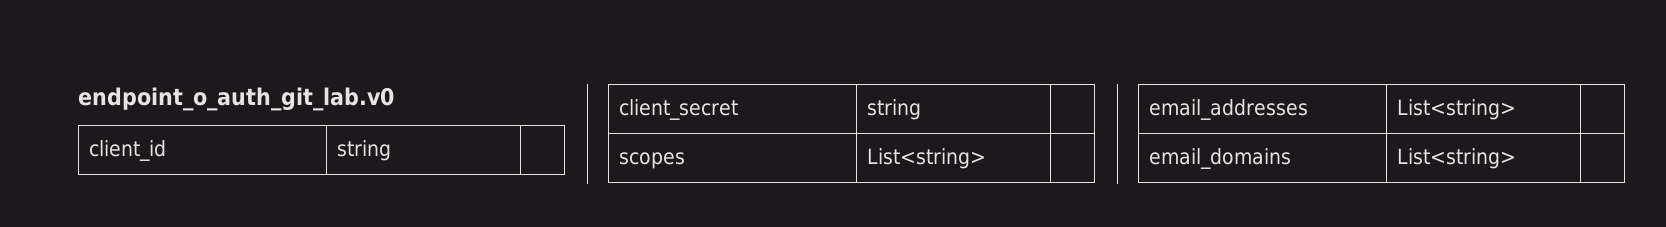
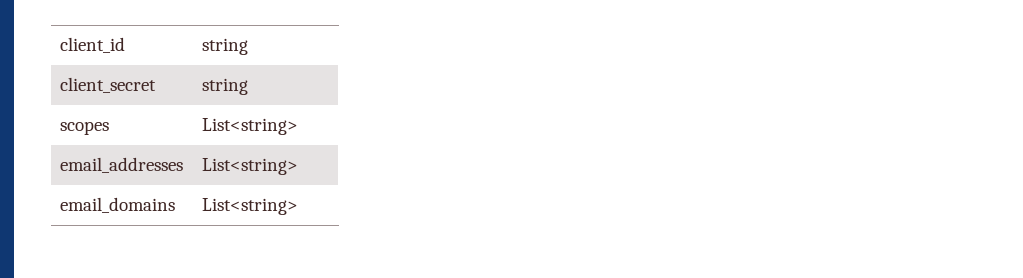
- endpoint_o_auth_git_lab.v0

